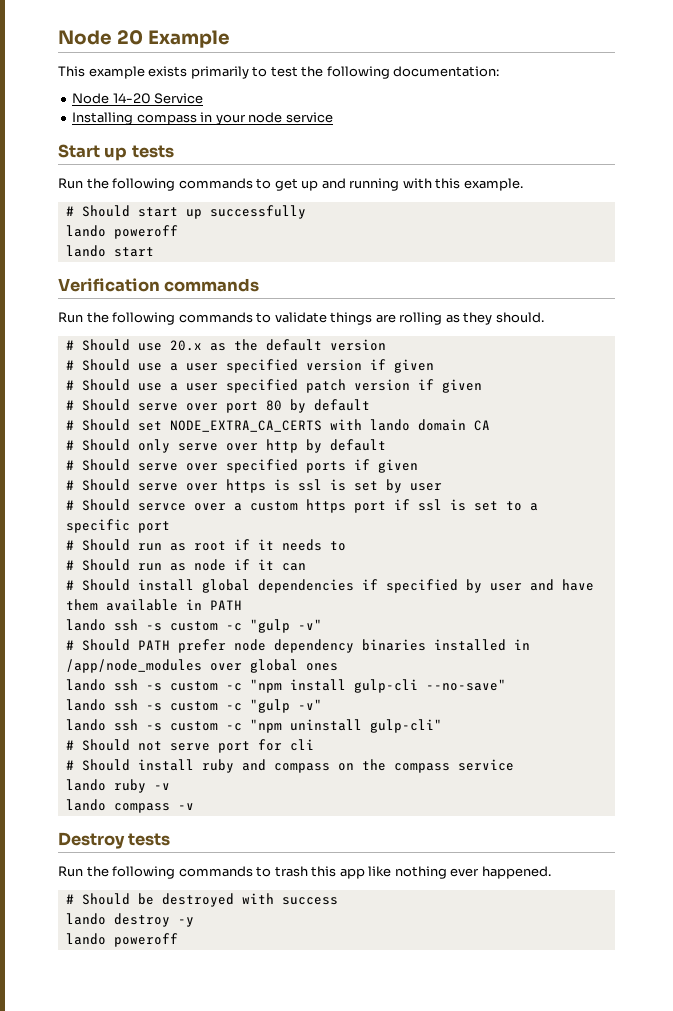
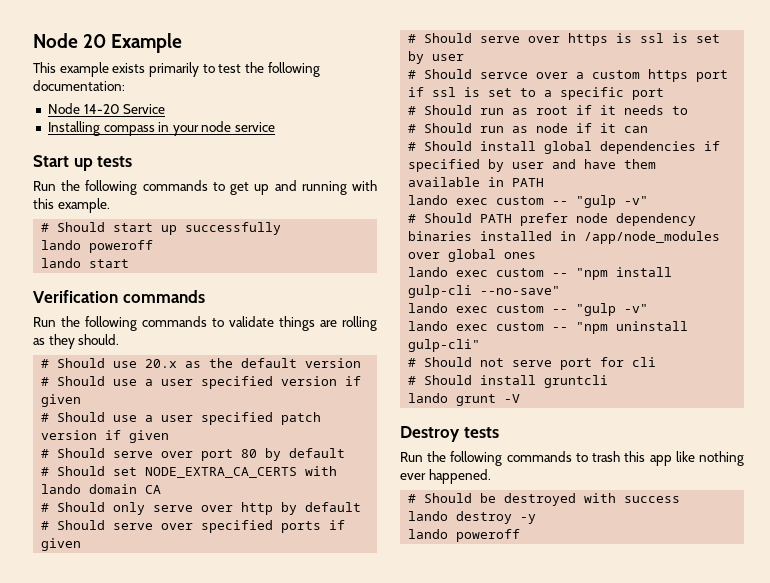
  # Should install global dependencies if specified by user and have them available in PATH
- lando ssh -s custom -c "gulp -v"
+ lando exec custom -- "gulp -v"
- lando ssh -s custom -c "npm install gulp-cli --no-save"
- lando ssh -s custom -c "gulp -v"
+ lando exec custom -- "npm install gulp-cli --no-save"
+ lando exec custom -- "gulp -v"
- lando ssh -s custom -c "npm uninstall gulp-cli"
+ lando exec custom -- "npm uninstall gulp-cli"
- # Should install ruby and compass on the compass service
- lando ruby -v
- lando compass -v
+ # Should install gruntcli
+ lando grunt -V

